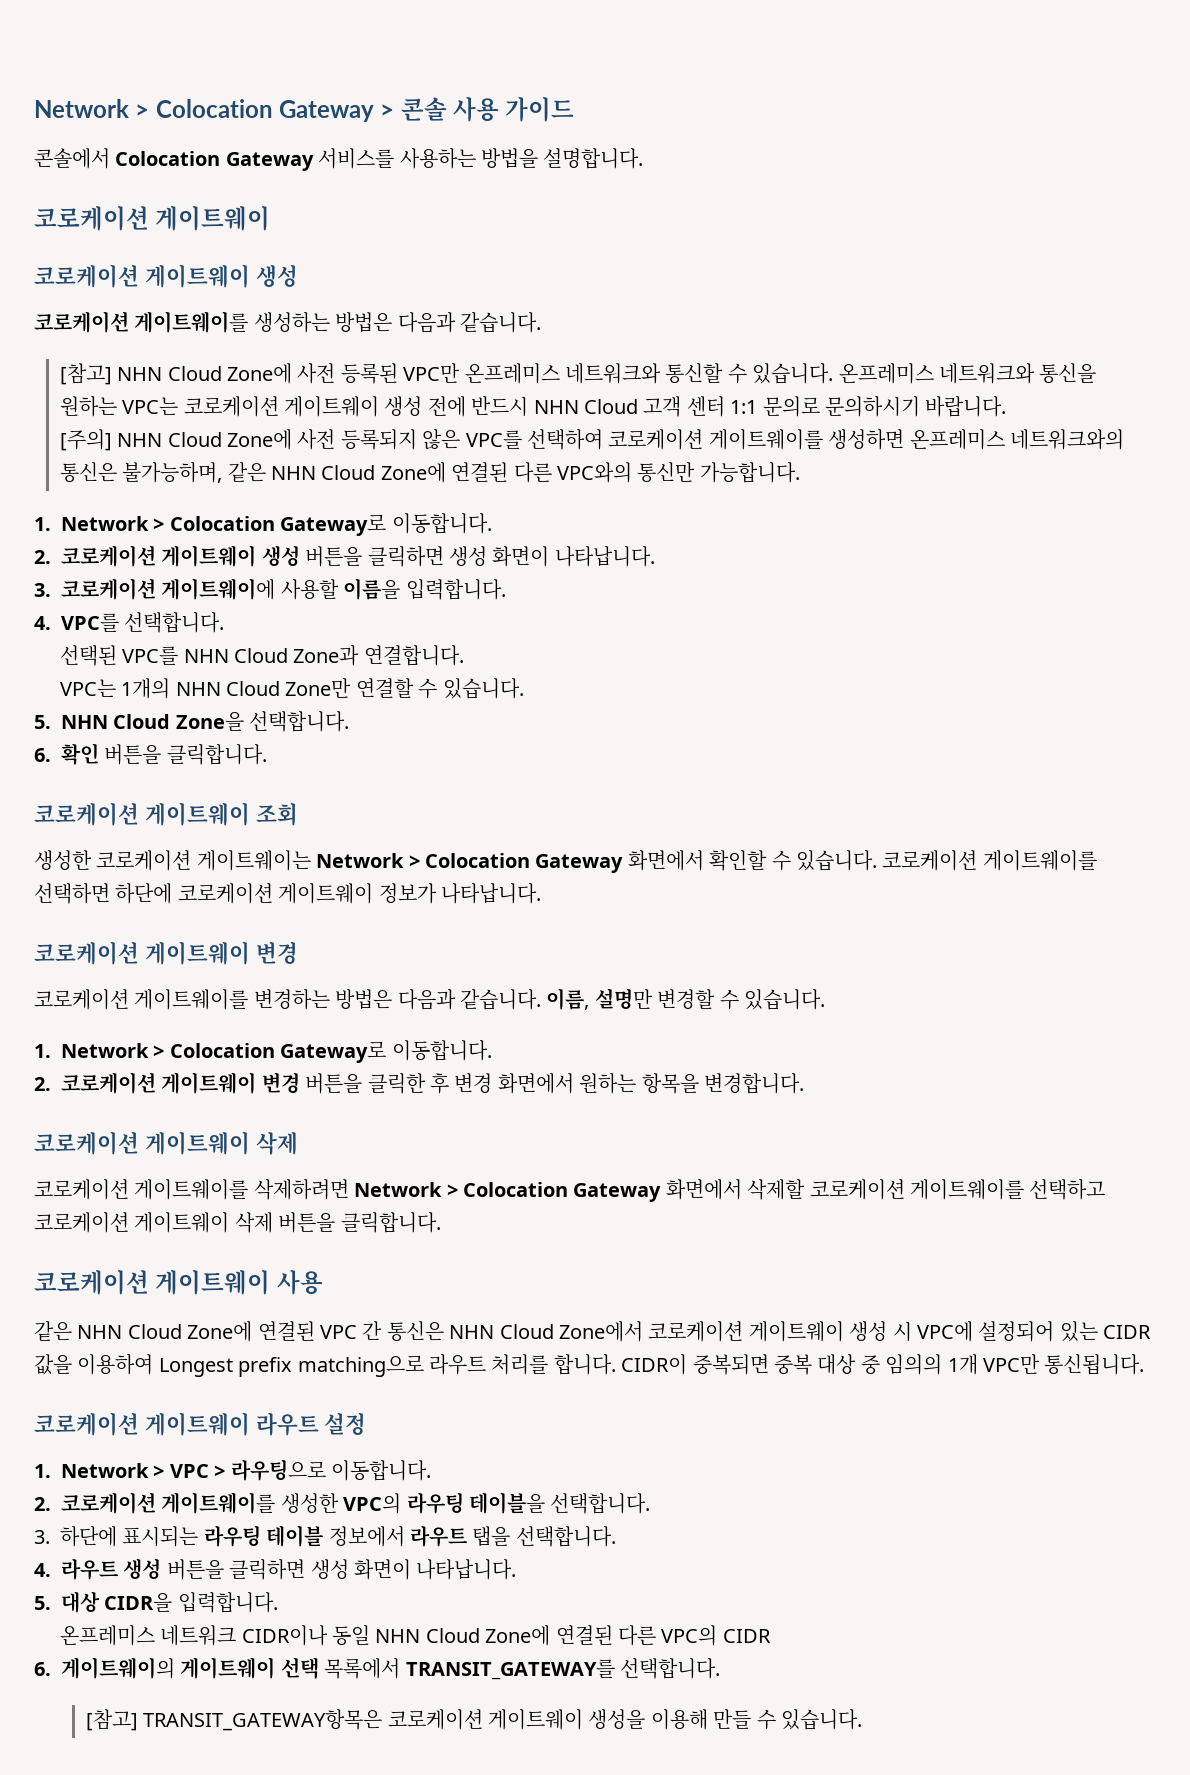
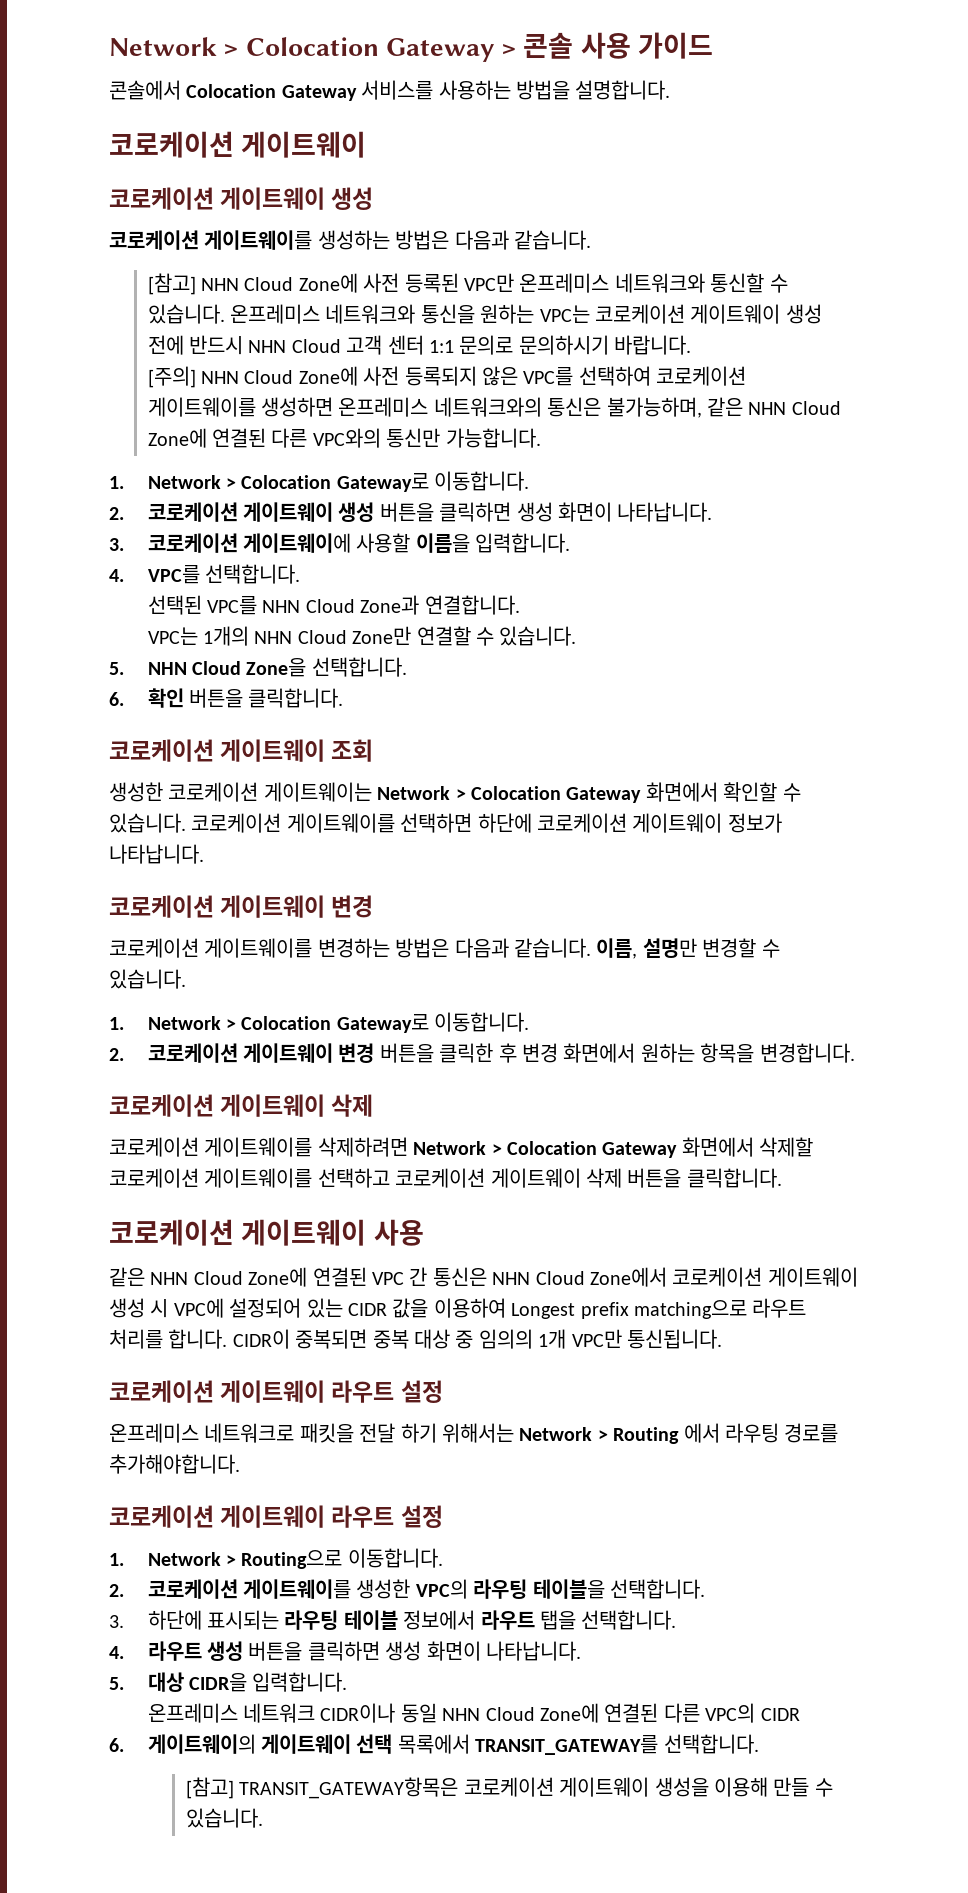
- 1. Network > VPC > 라우팅으로 이동합니다.
+ 온프레미스 네트워크로 패킷을 전달 하기 위해서는 Network > Routing 에서 라우팅 경로를 추가해야합니다.
+ 코로케이션 게이트웨이 라우트 설정
+ 1. Network > Routing으로 이동합니다.

